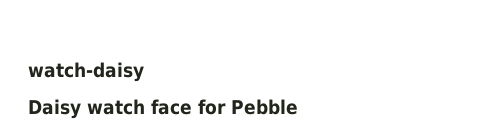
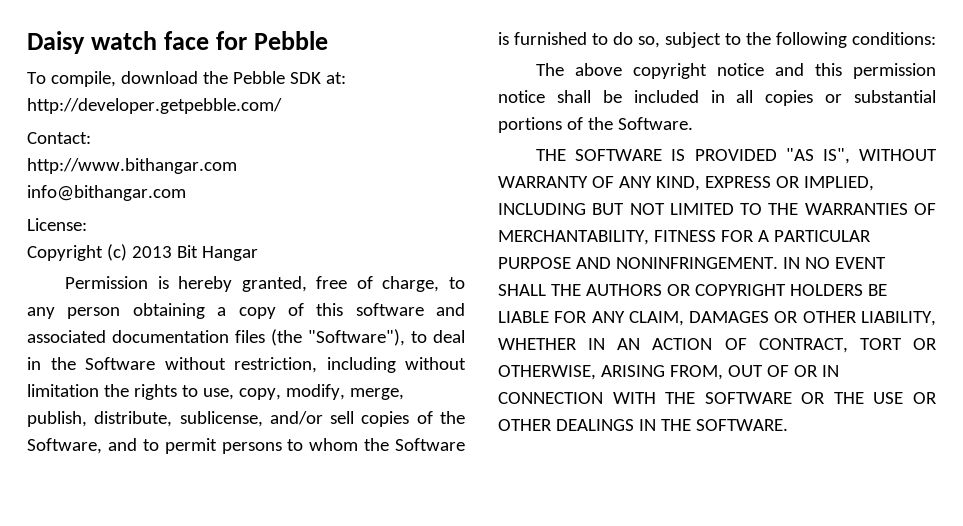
- watch-daisy
+ To compile, download the Pebble SDK at: http://developer.getpebble.com/
+ Contact:
+ http://www.bithangar.com
+ info@bithangar.com
+ License:
+ Copyright (c) 2013 Bit Hangar
+ Permission is hereby granted, free of charge, to any person obtaining a copy of this software and associated documentation files (the "Software"), to deal in the Software without restriction, including without limitation the rights to use, copy, modify, merge, publish, distribute, sublicense, and/or sell copies of the Software, and to permit persons to whom the Software is furnished to do so, subject to the following conditions:
+ The above copyright notice and this permission notice shall be included in all copies or substantial portions of the Software.
+ THE SOFTWARE IS PROVIDED "AS IS", WITHOUT WARRANTY OF ANY KIND, EXPRESS OR IMPLIED, INCLUDING BUT NOT LIMITED TO THE WARRANTIES OF MERCHANTABILITY, FITNESS FOR A PARTICULAR PURPOSE AND NONINFRINGEMENT. IN NO EVENT SHALL THE AUTHORS OR COPYRIGHT HOLDERS BE LIABLE FOR ANY CLAIM, DAMAGES OR OTHER LIABILITY, WHETHER IN AN ACTION OF CONTRACT, TORT OR OTHERWISE, ARISING FROM, OUT OF OR IN CONNECTION WITH THE SOFTWARE OR THE USE OR OTHER DEALINGS IN THE SOFTWARE.

